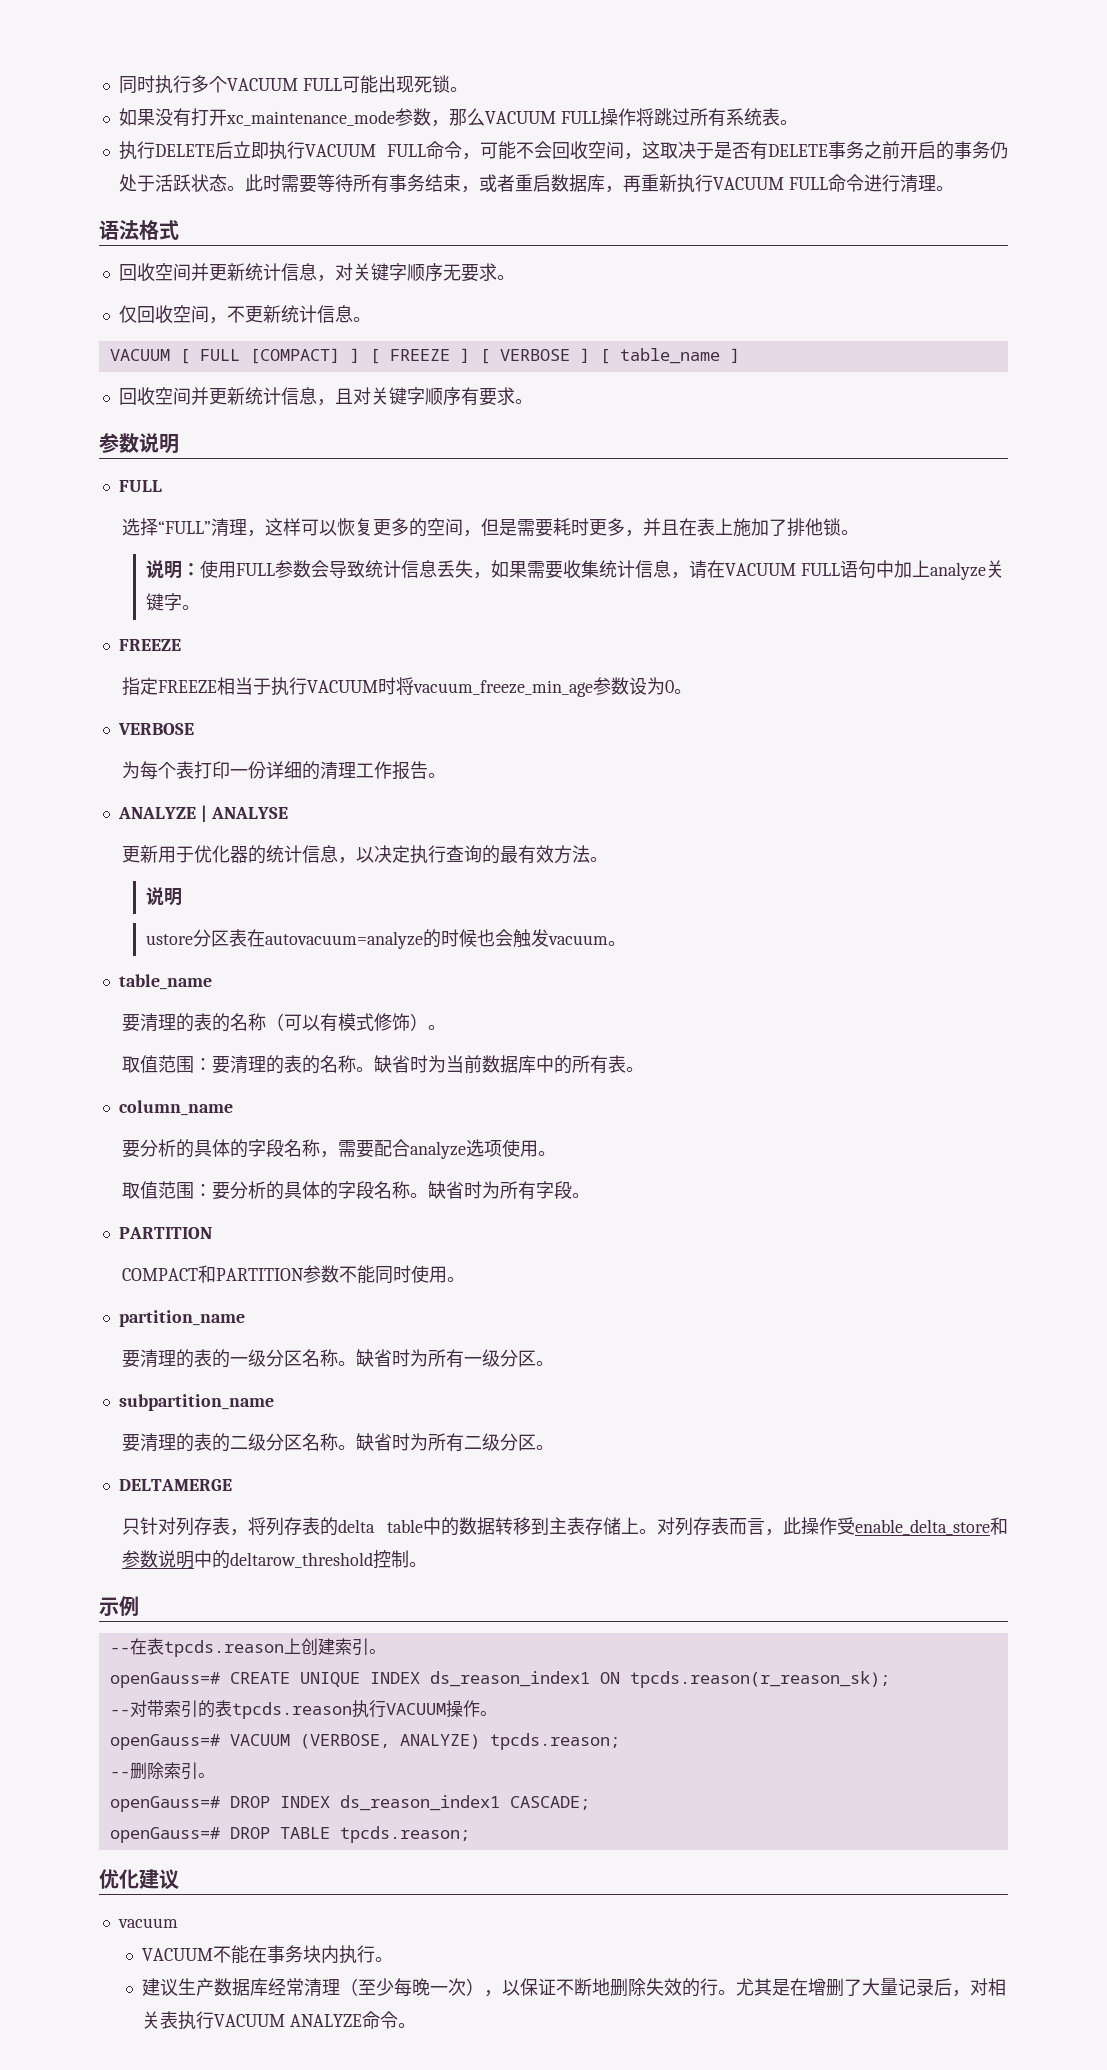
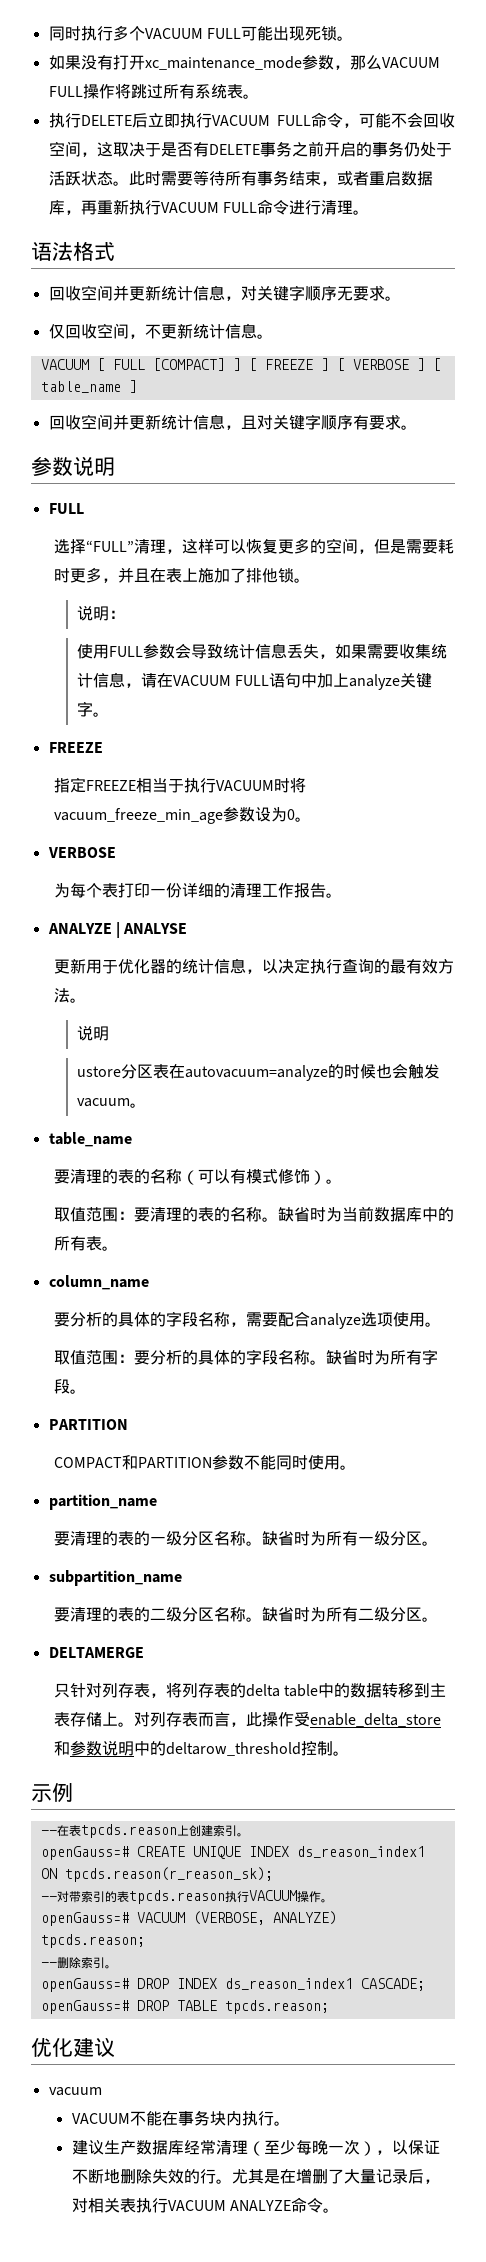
- 说明：使用FULL参数会导致统计信息丢失，如果需要收集统计信息，请在VACUUM FULL语句中加上analyze关键字。
+ 说明：
+ 使用FULL参数会导致统计信息丢失，如果需要收集统计信息，请在VACUUM FULL语句中加上analyze关键字。

